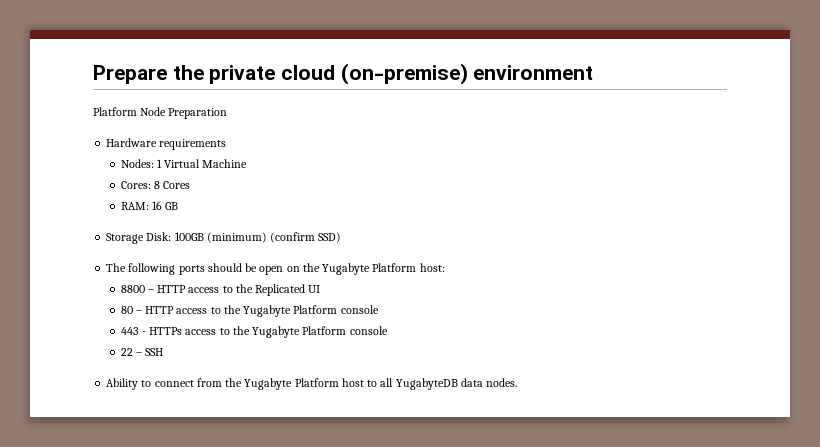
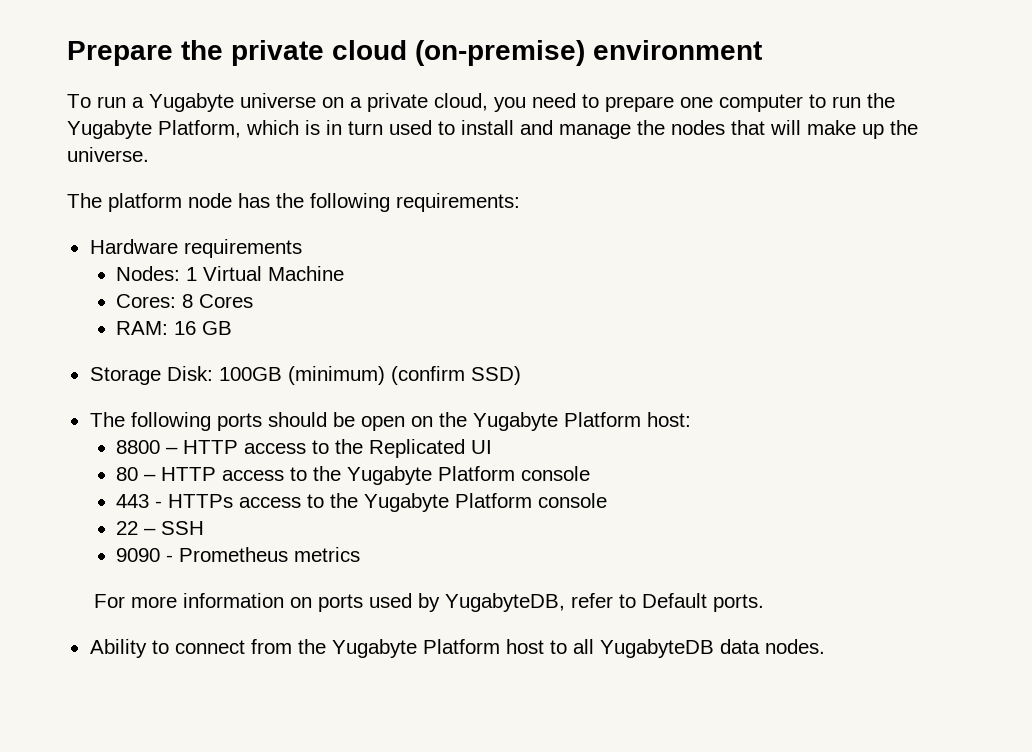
- Platform Node Preparation
+ To run a Yugabyte universe on a private cloud, you need to prepare one computer to run the Yugabyte Platform, which is in turn used to install and manage the nodes that will make up the universe.
+ The platform node has the following requirements:
+ 9090 - Prometheus metrics
+ For more information on ports used by YugabyteDB, refer to Default ports.

